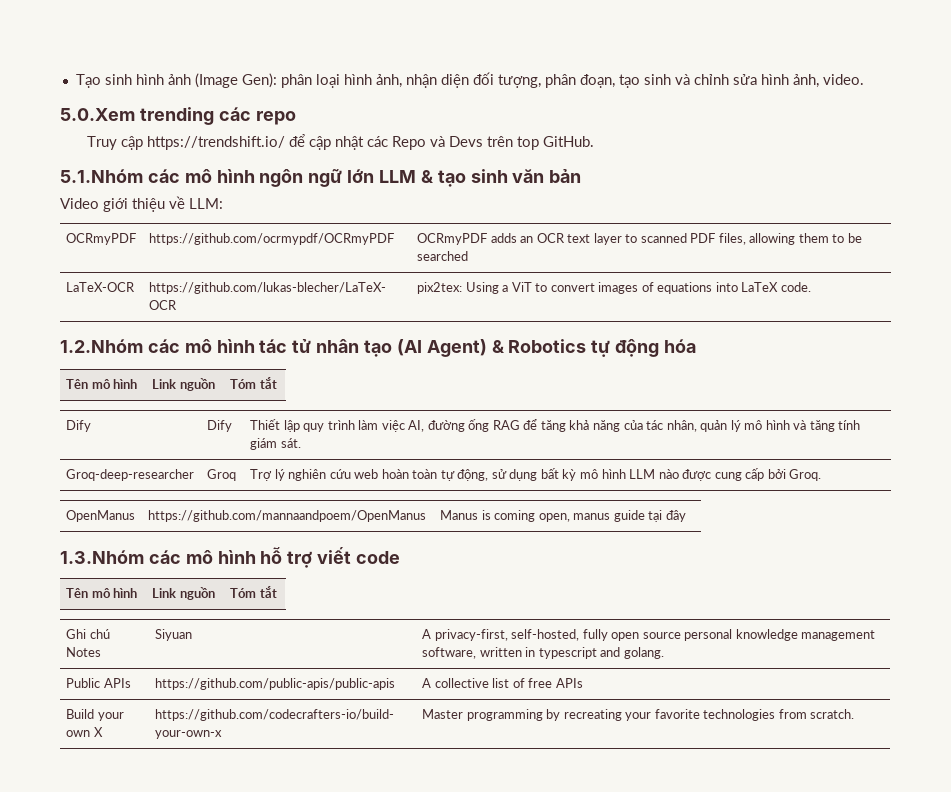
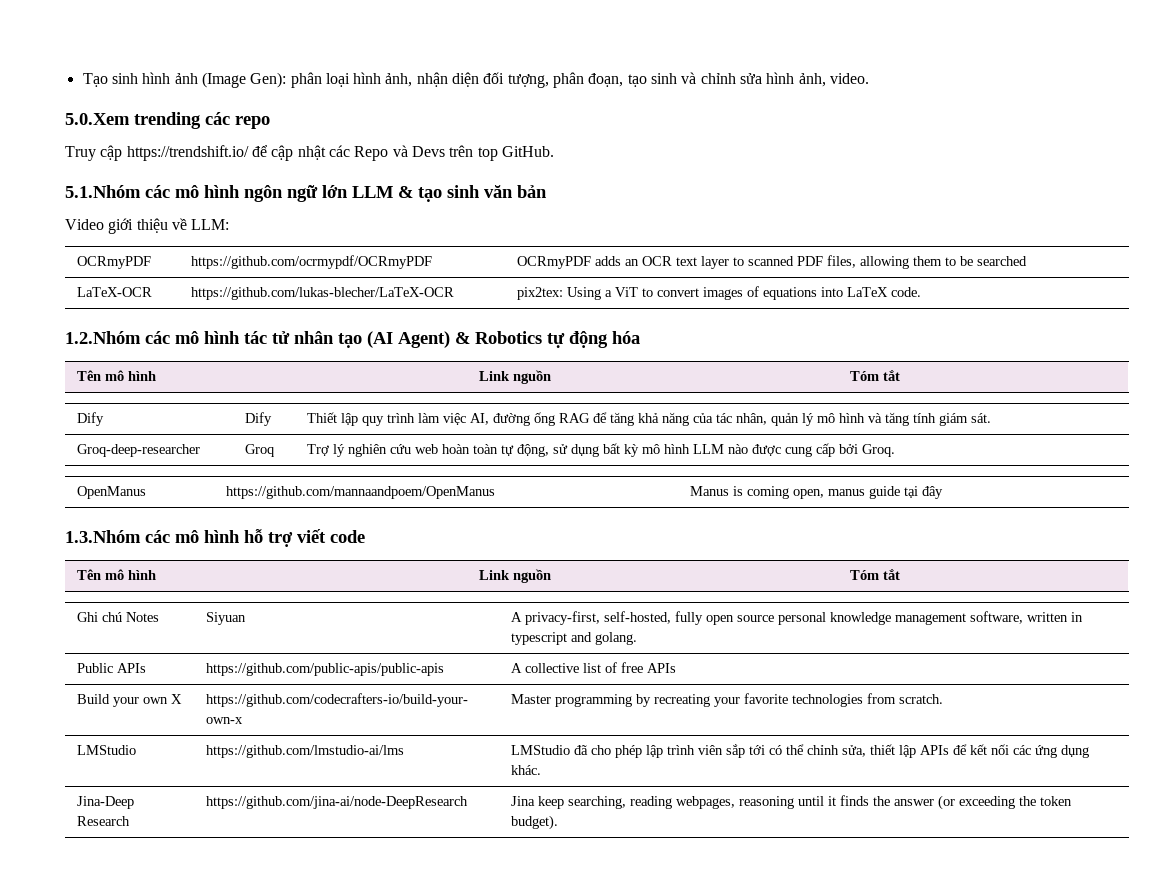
+ LMStudio | https://github.com/lmstudio-ai/lms | LMStudio đã cho phép lập trình viên sắp tới có thể chỉnh sửa, thiết lập APIs để kết nối các ứng dụng khác.
+ Jina-Deep Research | https://github.com/jina-ai/node-DeepResearch | Jina keep searching, reading webpages, reasoning until it finds the answer (or exceeding the token budget).

